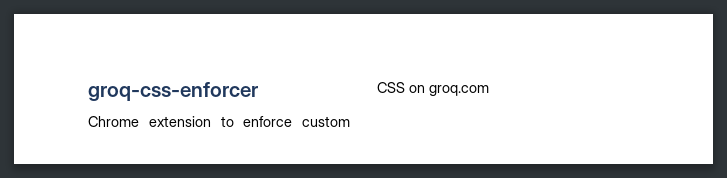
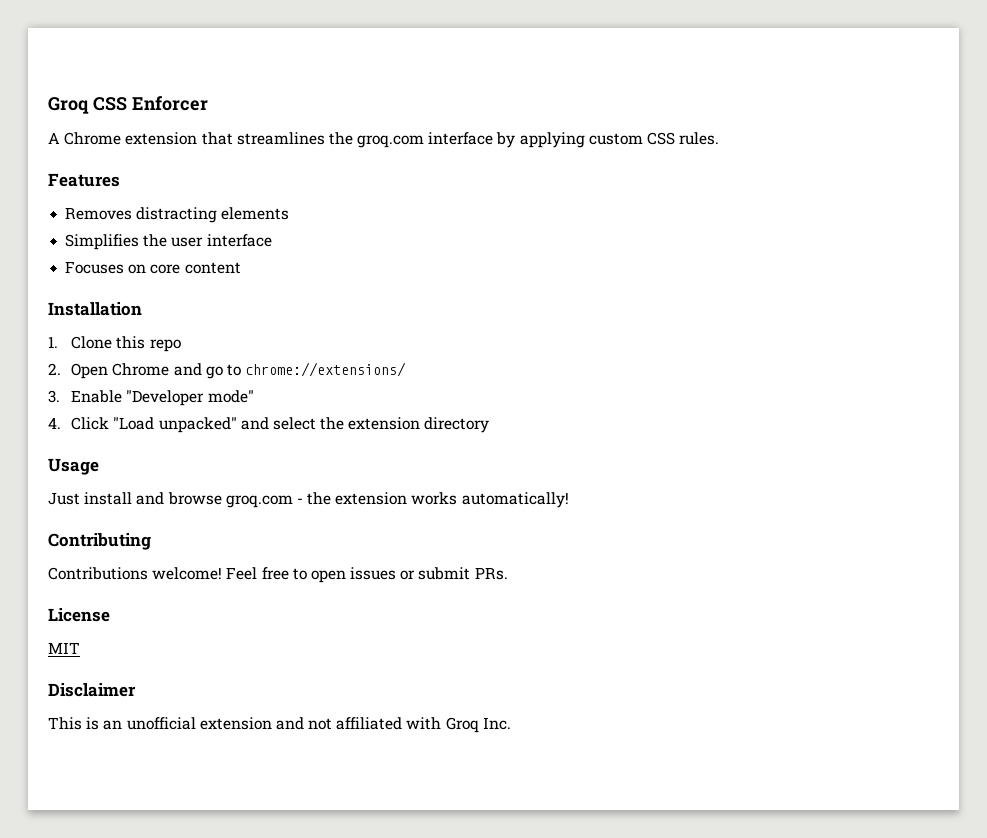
- groq-css-enforcer
- Chrome extension to enforce custom CSS on groq.com
+ Groq CSS Enforcer
+ A Chrome extension that streamlines the groq.com interface by applying custom CSS rules.
+ Features
+ Removes distracting elements
+ Simplifies the user interface
+ Focuses on core content
+ Installation
+ 1. Clone this repo
+ 2. Open Chrome and go to chrome://extensions/
+ 3. Enable "Developer mode"
+ 4. Click "Load unpacked" and select the extension directory
+ Usage
+ Just install and browse groq.com - the extension works automatically!
+ Contributing
+ Contributions welcome! Feel free to open issues or submit PRs.
+ License
+ MIT
+ Disclaimer
+ This is an unofficial extension and not affiliated with Groq Inc.

